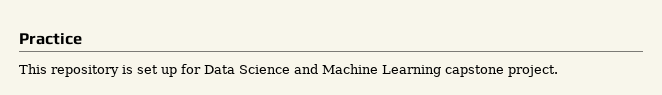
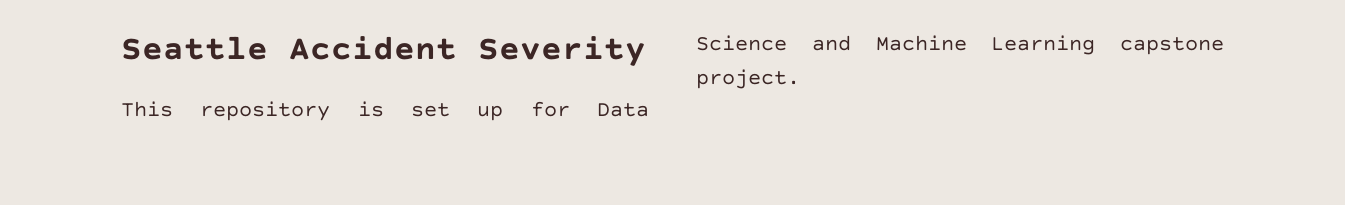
- Practice
+ Seattle Accident Severity

